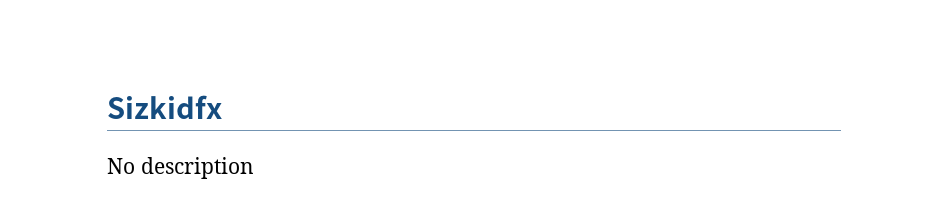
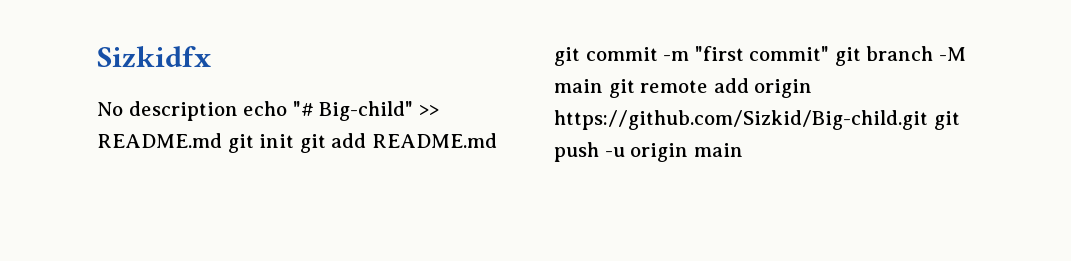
- No description
+ No description echo "# Big-child" >> README.md git init git add README.md git commit -m "first commit" git branch -M main git remote add origin https://github.com/Sizkid/Big-child.git git push -u origin main

